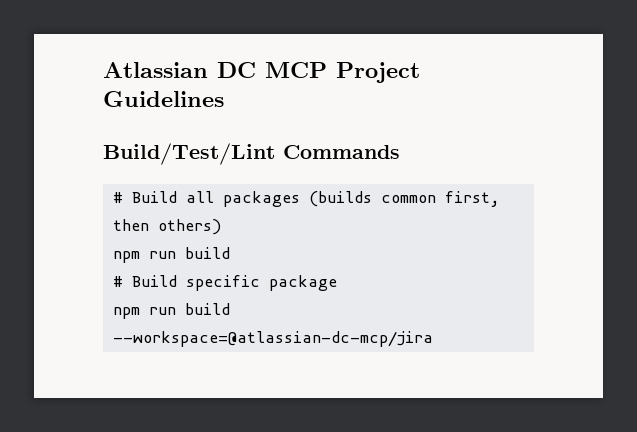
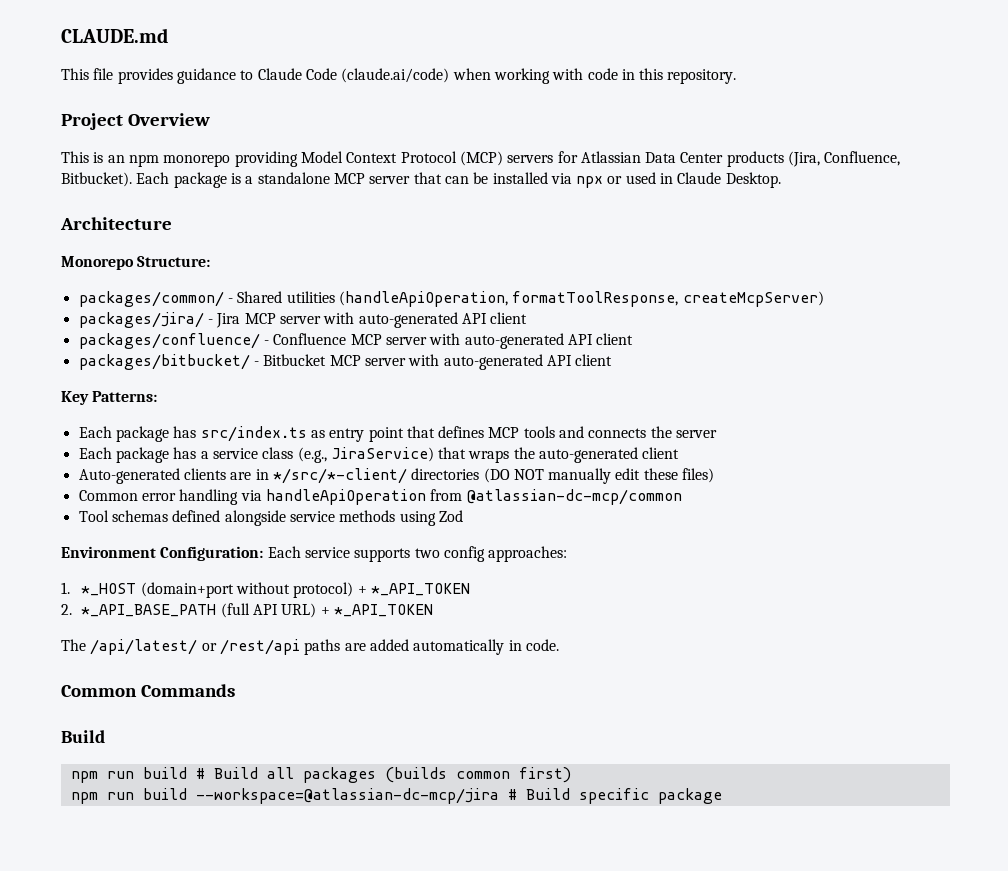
- Atlassian DC MCP Project Guidelines
- Build/Test/Lint Commands
- # Build all packages (builds common first, then others)
- npm run build
- # Build specific package
+ CLAUDE.md
+ This file provides guidance to Claude Code (claude.ai/code) when working with code in this repository.
+ Project Overview
+ This is an npm monorepo providing Model Context Protocol (MCP) servers for Atlassian Data Center products (Jira, Confluence, Bitbucket). Each package is a standalone MCP server that can be installed via npx or used in Claude Desktop.
+ Architecture
+ Monorepo Structure:
+ packages/common/ - Shared utilities (handleApiOperation, formatToolResponse, createMcpServer)
+ packages/jira/ - Jira MCP server with auto-generated API client
+ packages/confluence/ - Confluence MCP server with auto-generated API client
+ packages/bitbucket/ - Bitbucket MCP server with auto-generated API client
+ Key Patterns:
+ Each package has src/index.ts as entry point that defines MCP tools and connects the server
+ Each package has a service class (e.g., JiraService) that wraps the auto-generated client
+ Auto-generated clients are in */src/*-client/ directories (DO NOT manually edit these files)
+ Common error handling via handleApiOperation from @atlassian-dc-mcp/common
+ Tool schemas defined alongside service methods using Zod
+ Environment Configuration: Each service supports two config approaches:
+ 1. *_HOST (domain+port without protocol) + *_API_TOKEN
+ 2. *_API_BASE_PATH (full API URL) + *_API_TOKEN
+ The /api/latest/ or /rest/api paths are added automatically in code.
+ Common Commands
+ Build
+ npm run build # Build all packages (builds common first)
- npm run build --workspace=@atlassian-dc-mcp/jira
+ npm run build --workspace=@atlassian-dc-mcp/jira # Build specific package

